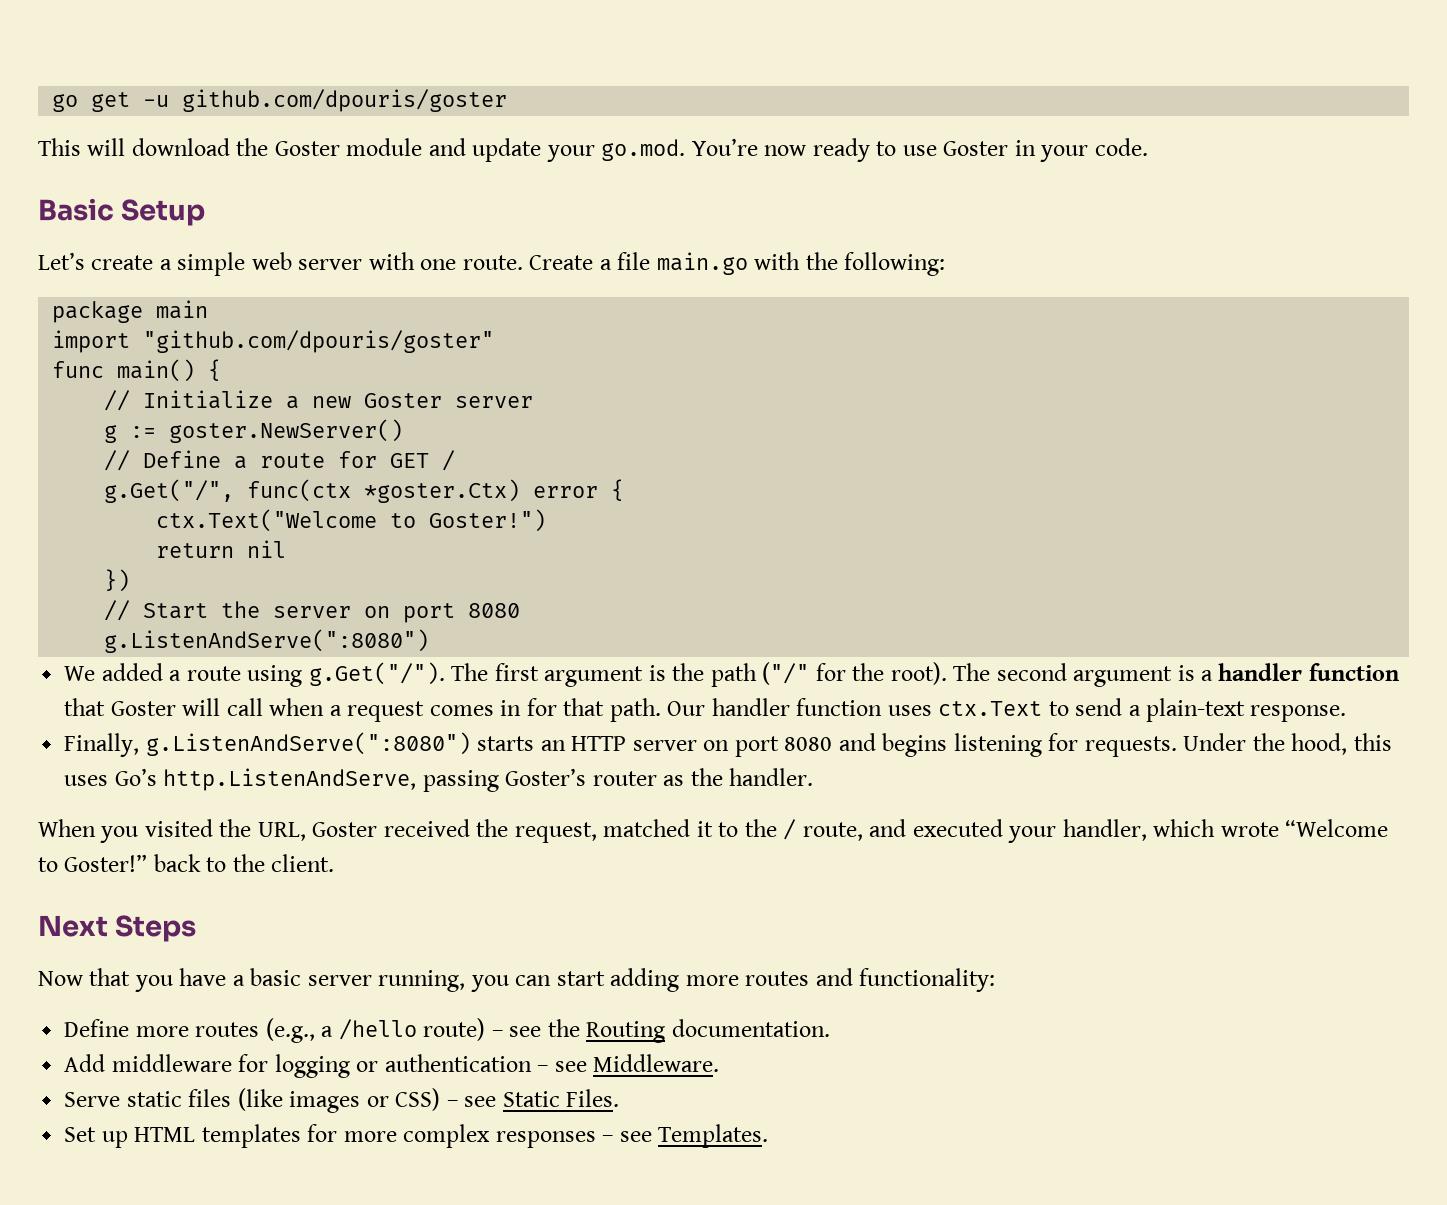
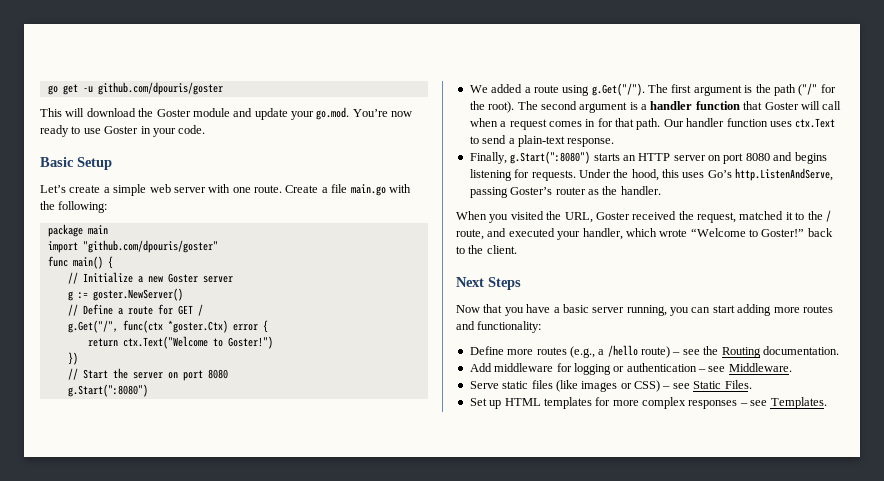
- ctx.Text("Welcome to Goster!")
+ return ctx.Text("Welcome to Goster!")
- return nil
  // Start the server on port 8080
- g.ListenAndServe(":8080")
+ g.Start(":8080")
- Finally, g.ListenAndServe(":8080") starts an HTTP server on port 8080 and begins listening for requests.
+ Finally, g.Start(":8080") starts an HTTP server on port 8080 and begins listening for requests.

